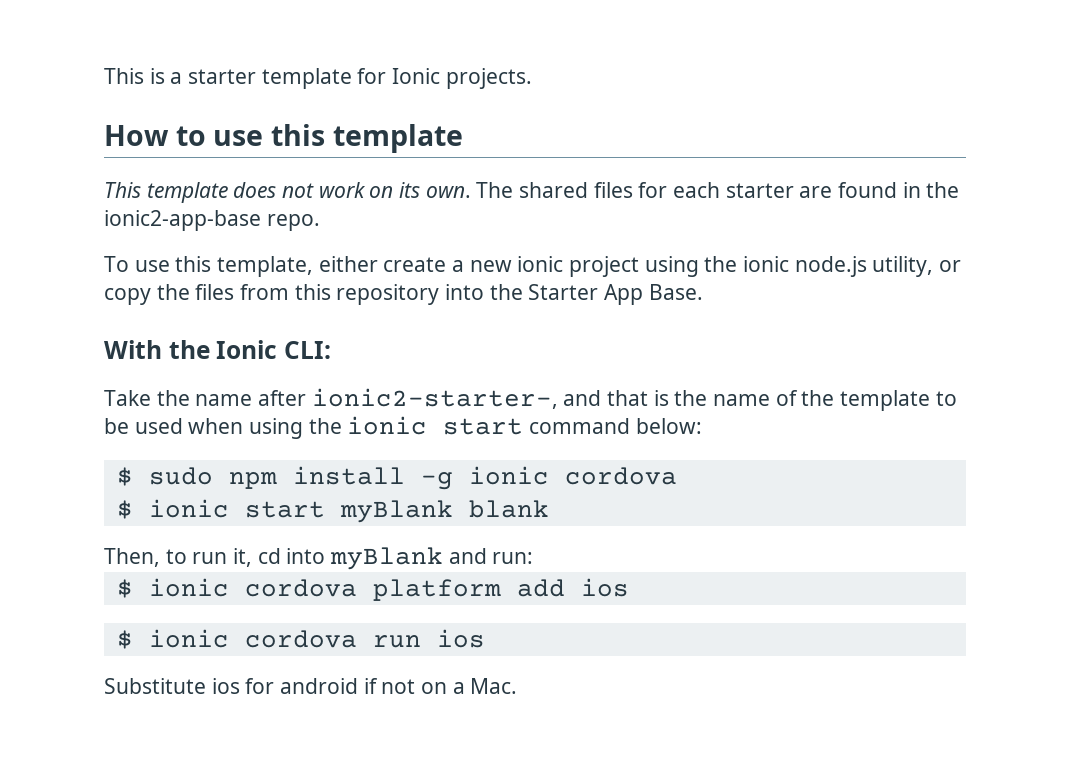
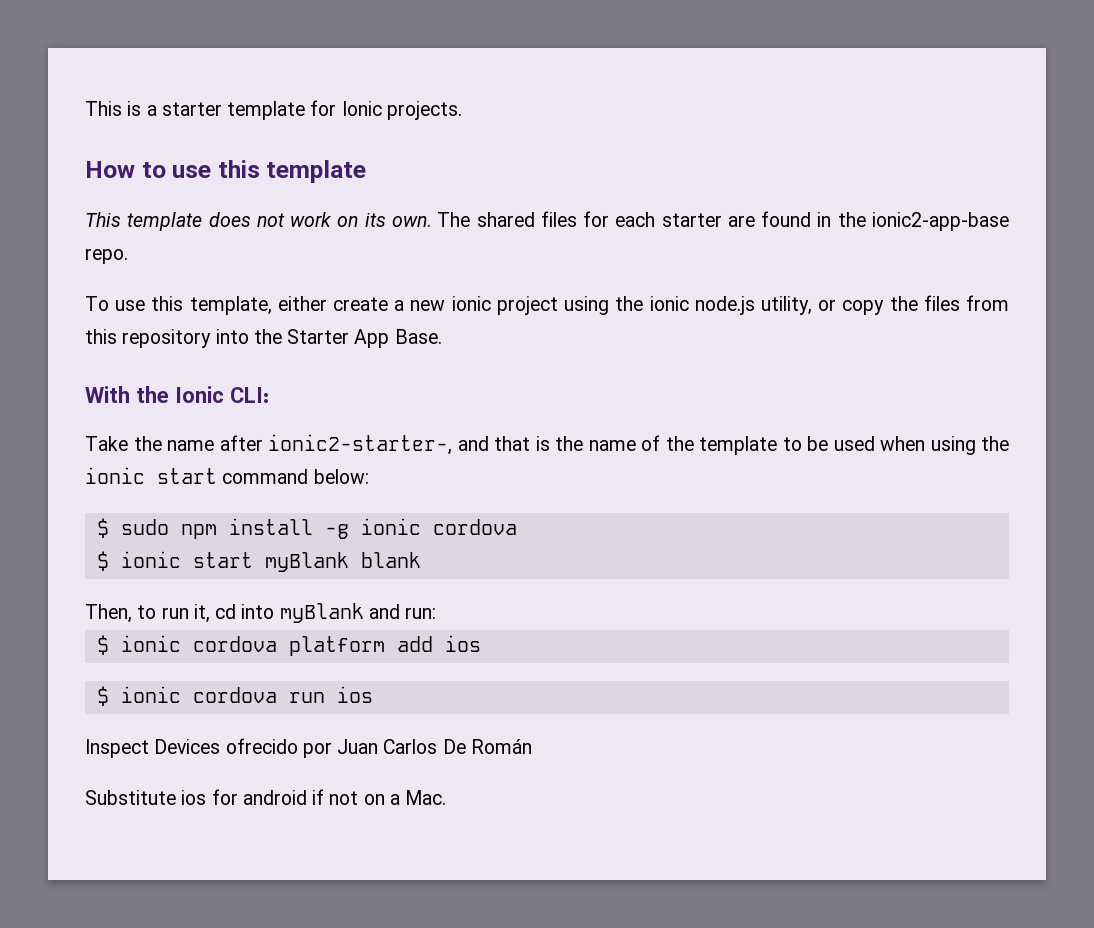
+ Inspect Devices ofrecido por Juan Carlos De Román

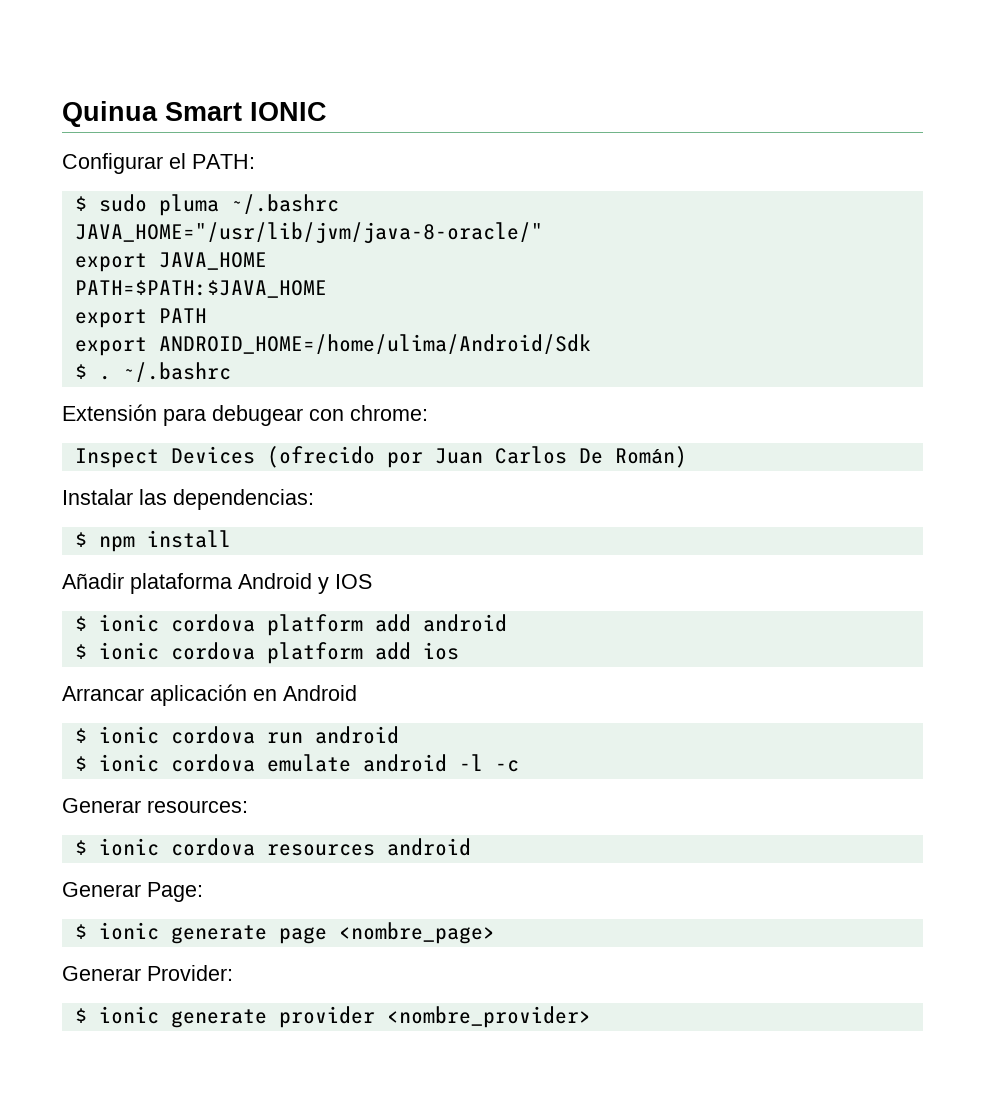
- This is a starter template for Ionic projects.
- How to use this template
- This template does not work on its own. The shared files for each starter are found in the ionic2-app-base repo.
- To use this template, either create a new ionic project using the ionic node.js utility, or copy the files from this repository into the Starter App Base.
- With the Ionic CLI:
- Take the name after ionic2-starter-, and that is the name of the template to be used when using the ionic start command below:
- $ sudo npm install -g ionic cordova
- $ ionic start myBlank blank
- Then, to run it, cd into myBlank and run:
+ Quinua Smart IONIC
+ Configurar el PATH:
+ $ sudo pluma ~/.bashrc
+ JAVA_HOME="/usr/lib/jvm/java-8-oracle/"
+ export JAVA_HOME
+ PATH=$PATH:$JAVA_HOME
+ export PATH
+ export ANDROID_HOME=/home/ulima/Android/Sdk
+ $ . ~/.bashrc
+ Extensión para debugear con chrome:
+ Inspect Devices (ofrecido por Juan Carlos De Román)
+ Instalar las dependencias:
+ $ npm install
+ Añadir plataforma Android y IOS
+ $ ionic cordova platform add android
+ Arrancar aplicación en Android
- $ ionic cordova run ios
- Inspect Devices ofrecido por Juan Carlos De Román
- Substitute ios for android if not on a Mac.
+ $ ionic cordova run android
+ $ ionic cordova emulate android -l -c
+ Generar resources:
+ $ ionic cordova resources android
+ Generar Page:
+ $ ionic generate page <nombre_page>
+ Generar Provider:
+ $ ionic generate provider <nombre_provider>

